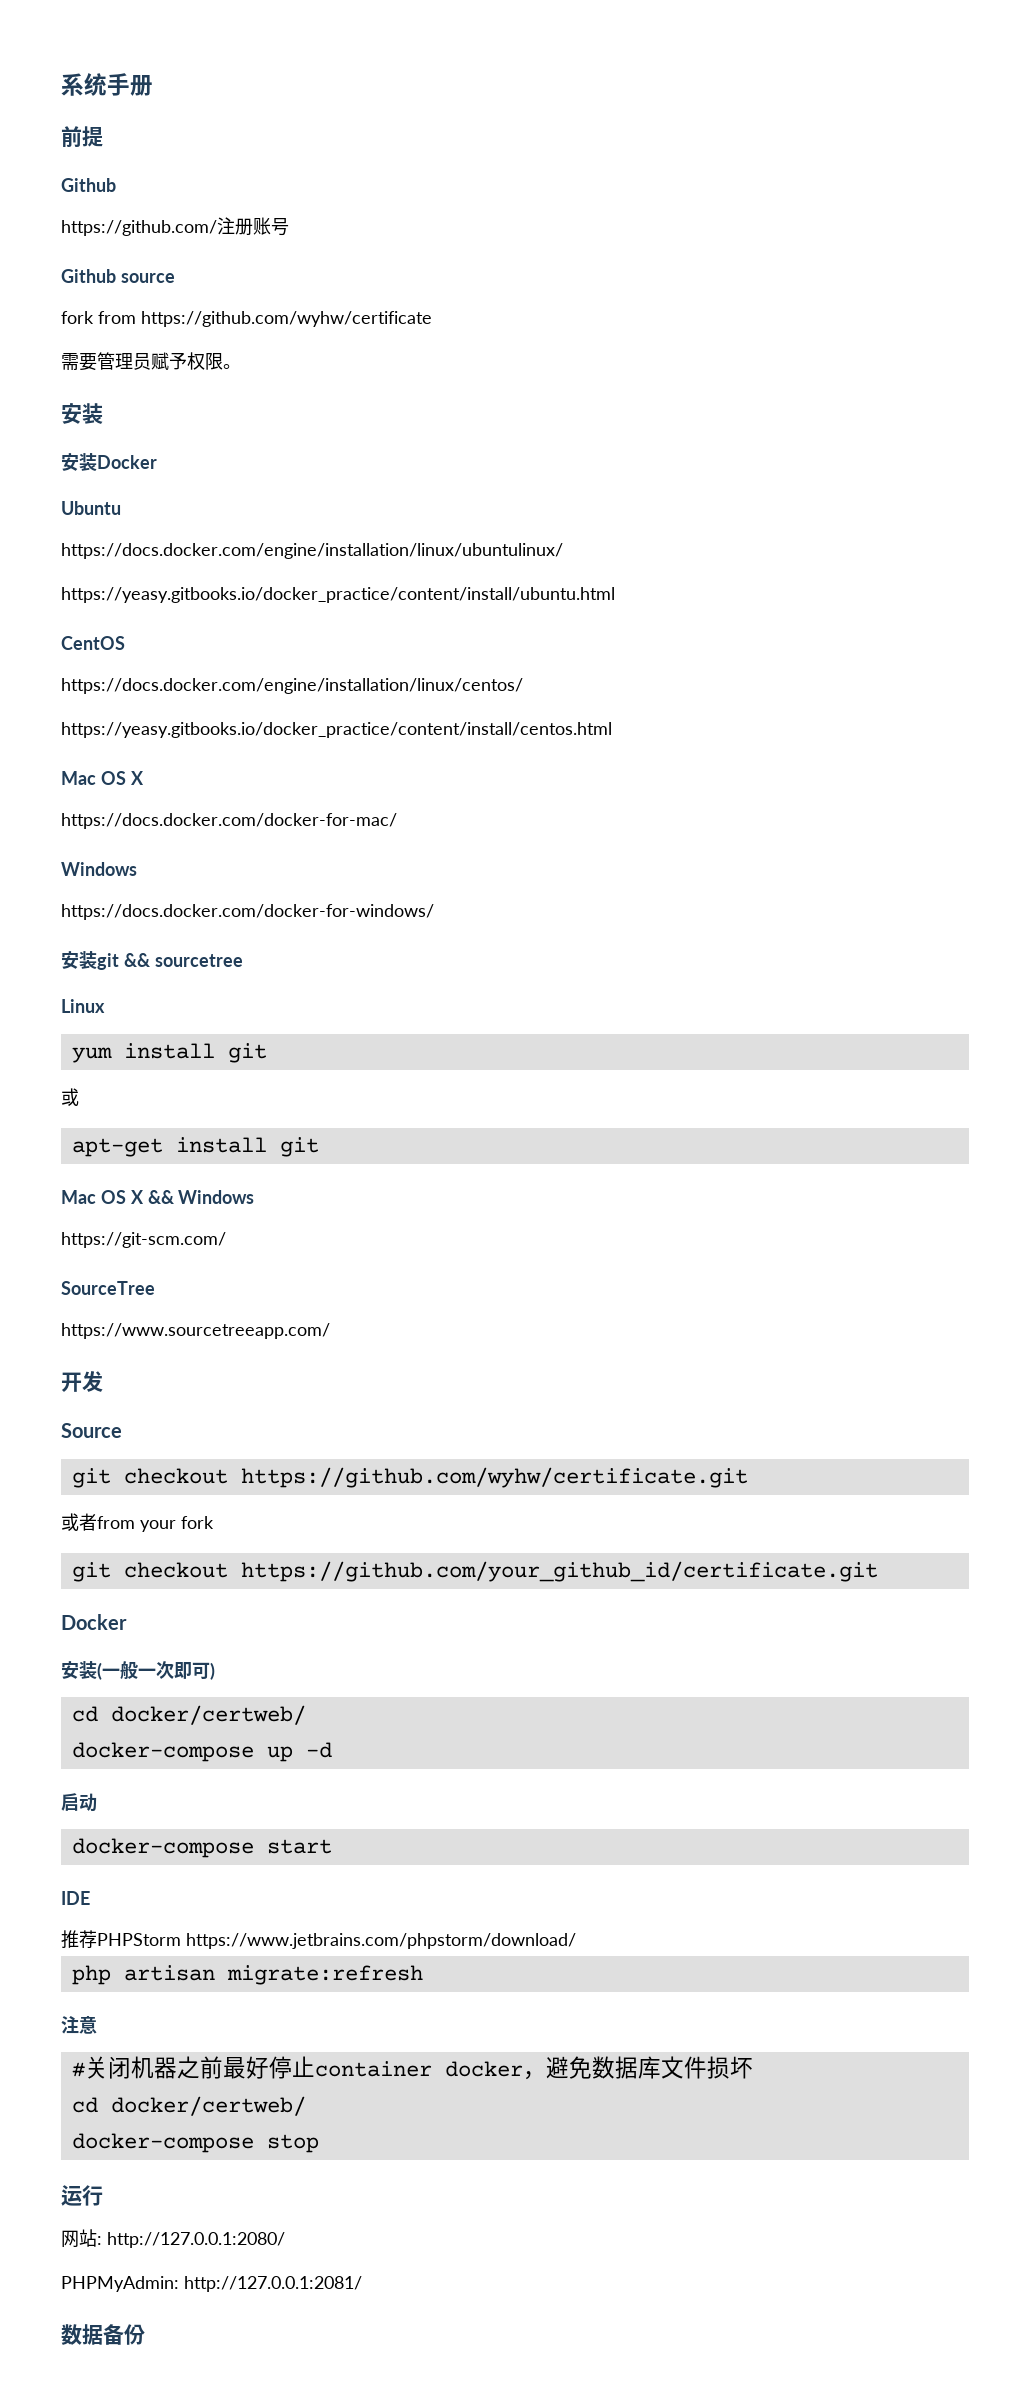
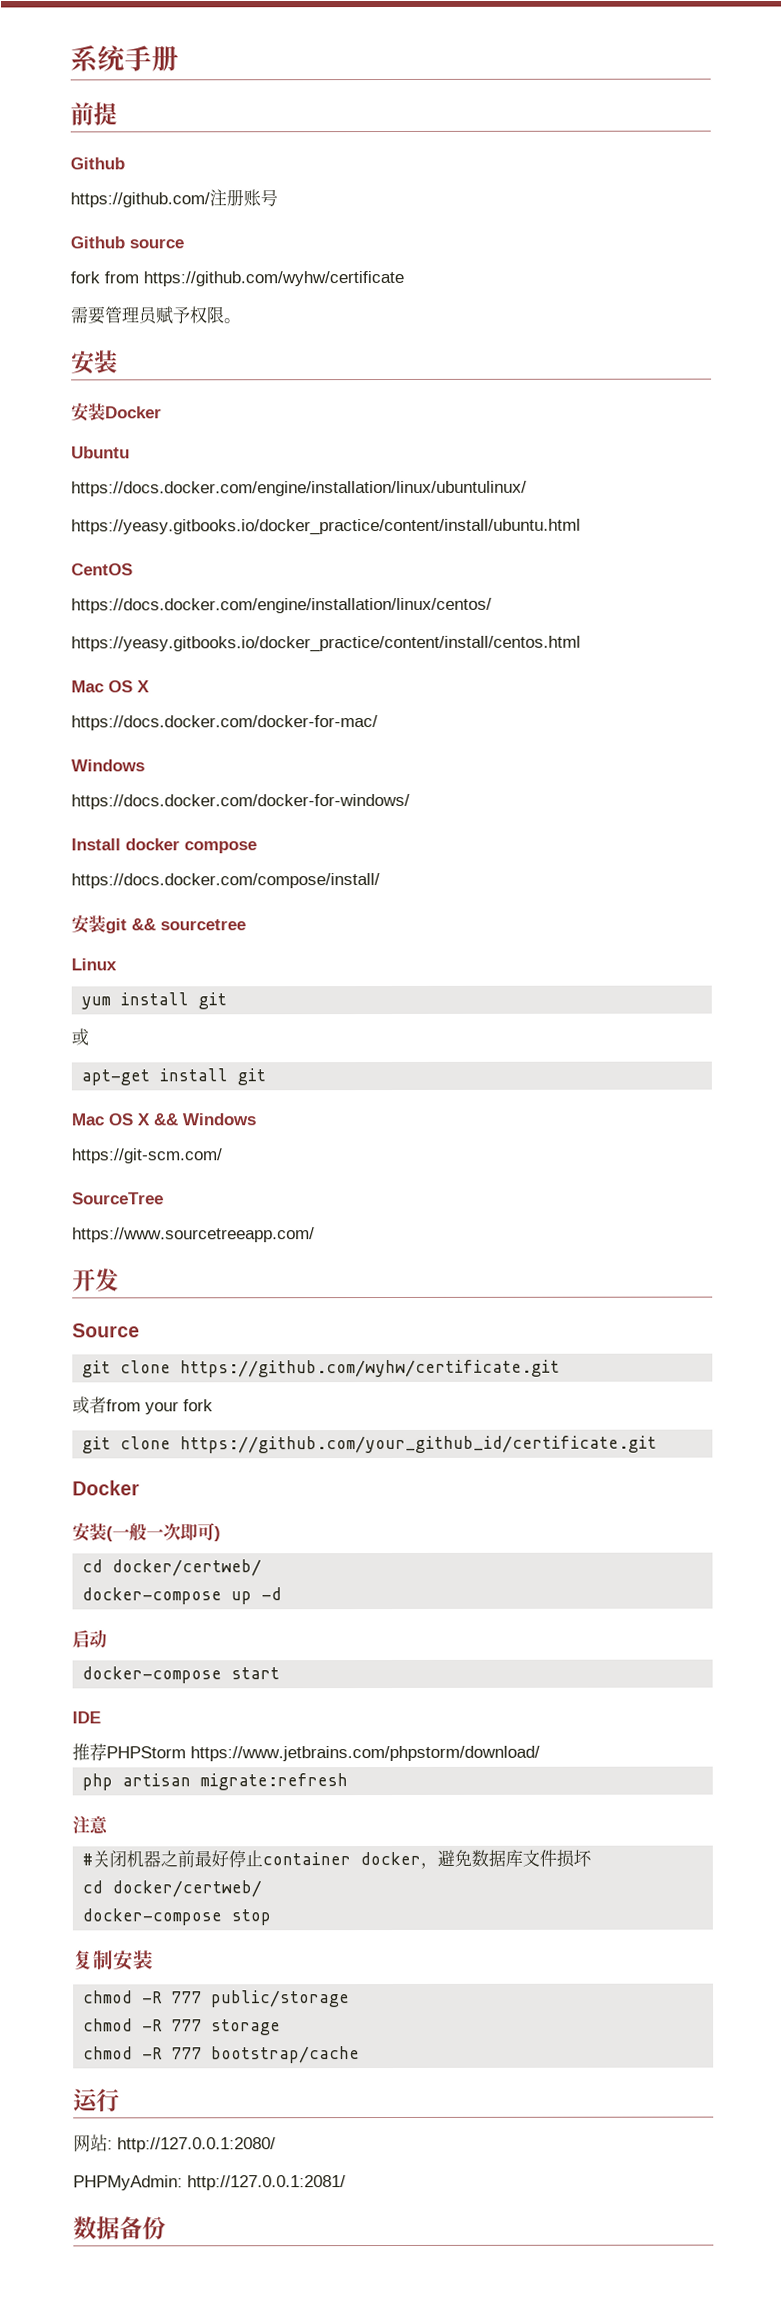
+ Install docker compose
+ https://docs.docker.com/compose/install/
- git checkout https://github.com/wyhw/certificate.git
+ git clone https://github.com/wyhw/certificate.git
- git checkout https://github.com/your_github_id/certificate.git
+ git clone https://github.com/your_github_id/certificate.git
+ 复制安装
+ chmod -R 777 public/storage
+ chmod -R 777 storage
+ chmod -R 777 bootstrap/cache

